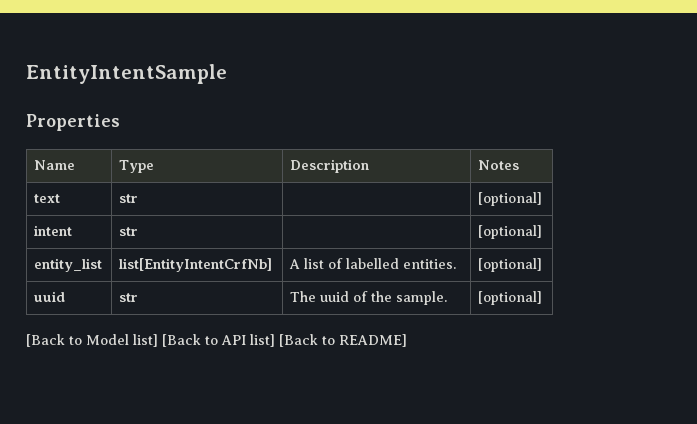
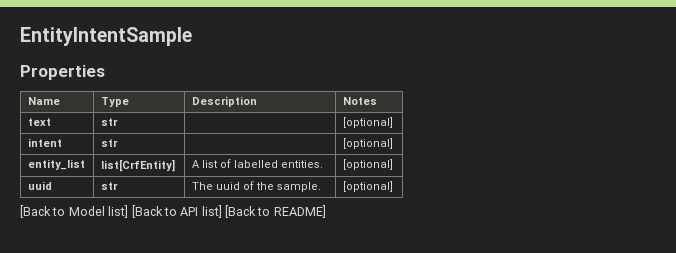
- entity_list | list[EntityIntentCrfNb] | A list of labelled entities. | [optional]
+ entity_list | list[CrfEntity] | A list of labelled entities. | [optional]

